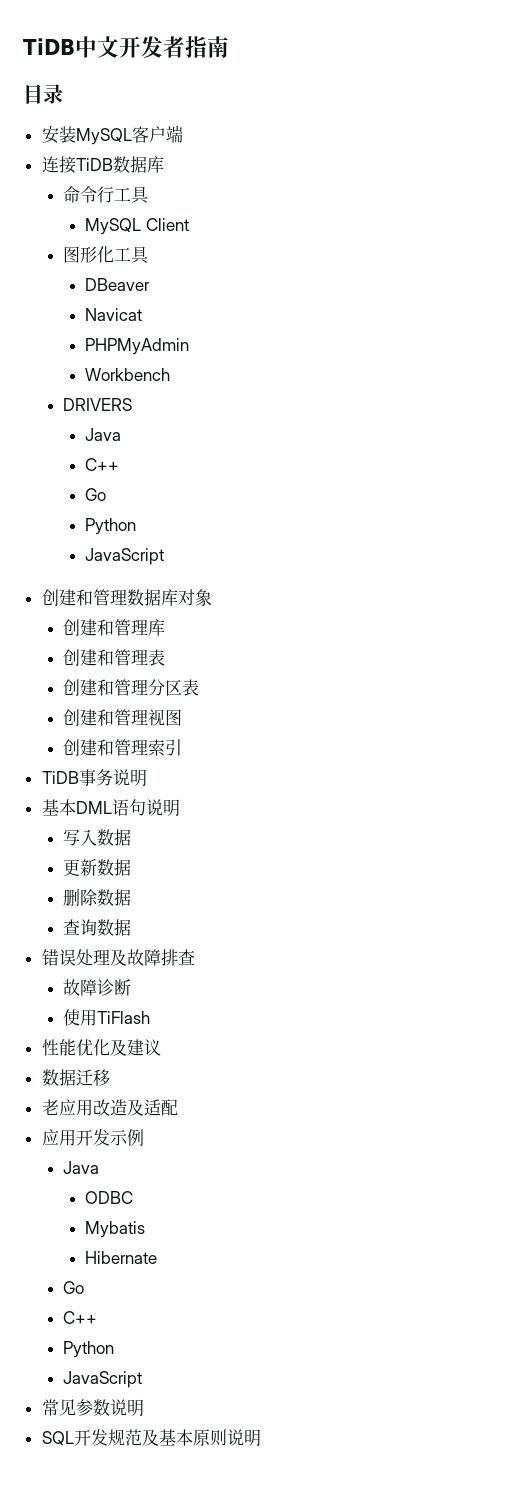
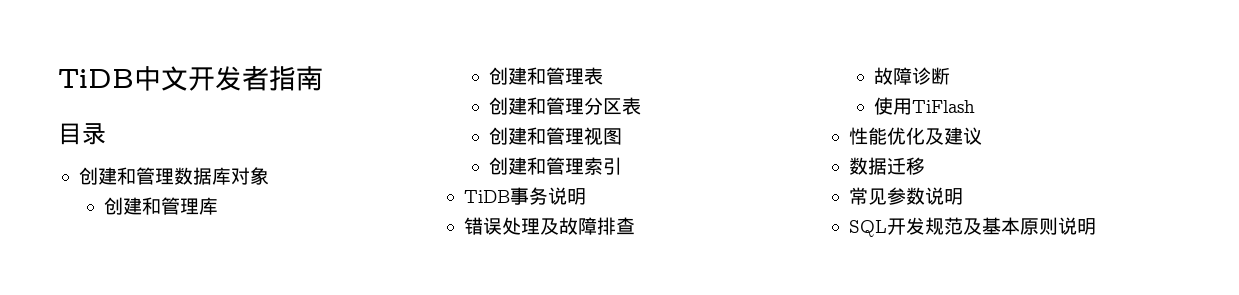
- 安装MySQL客户端
- 连接TiDB数据库
- 命令行工具
- MySQL Client
- 图形化工具
- DBeaver
- Navicat
- PHPMyAdmin
- Workbench
- DRIVERS
- Java
- C++
- Go
- Python
- JavaScript
- 基本DML语句说明
- 写入数据
- 更新数据
- 删除数据
- 查询数据
- 老应用改造及适配
- 应用开发示例
- Java
- ODBC
- Mybatis
- Hibernate
- Go
- C++
- Python
- JavaScript

